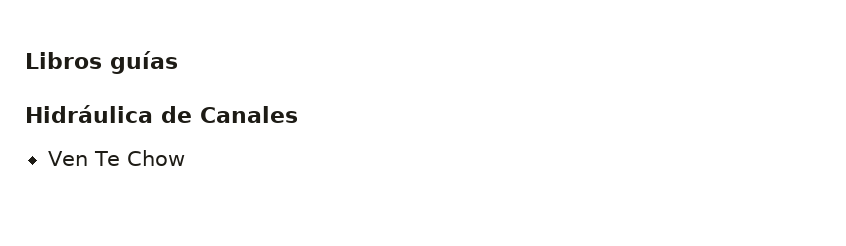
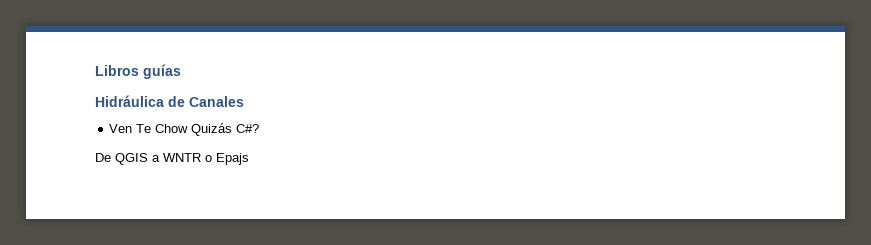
- Ven Te Chow
+ Ven Te Chow Quizás C#?
+ De QGIS a WNTR o Epajs

